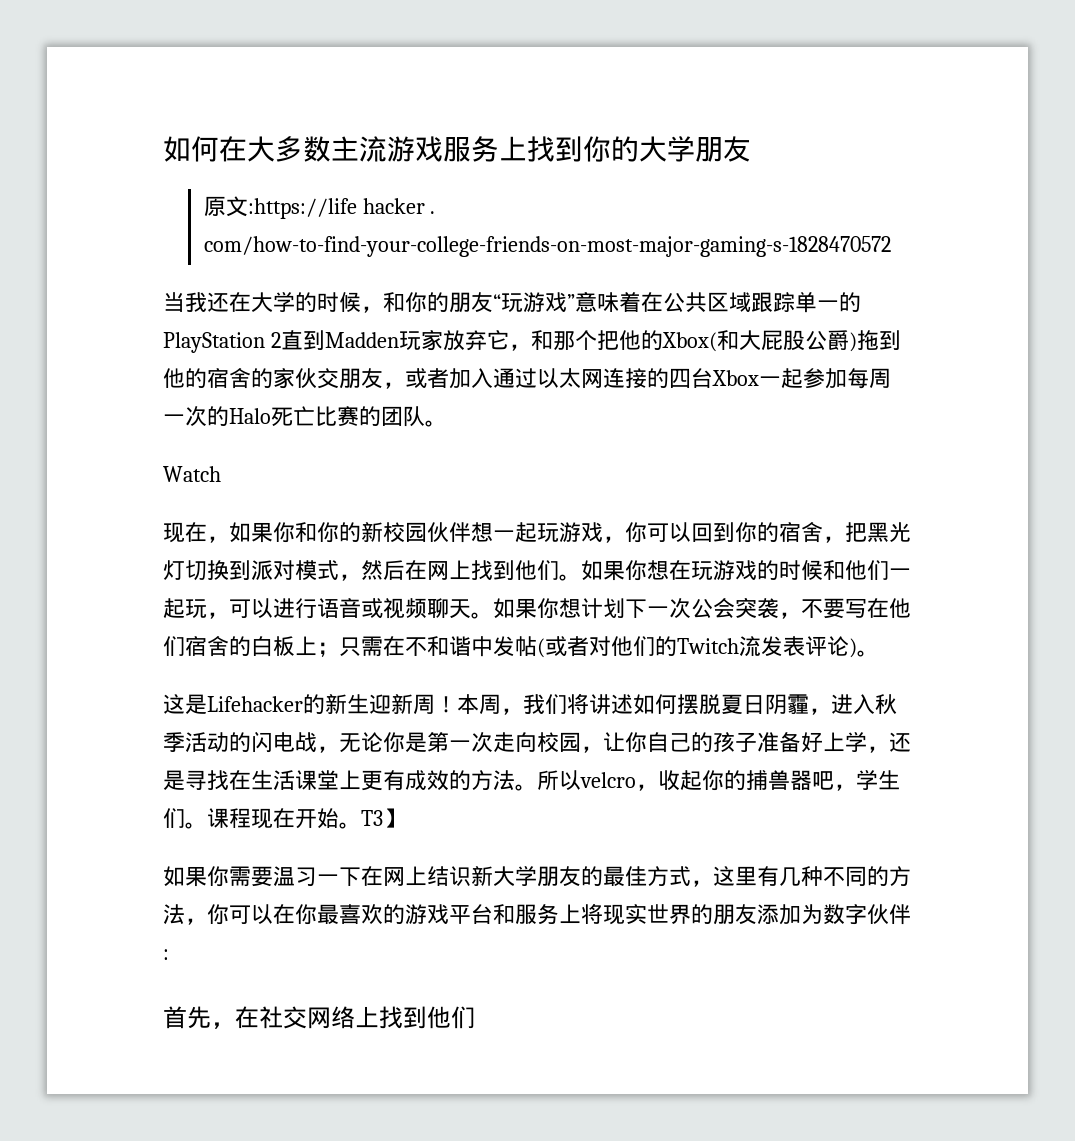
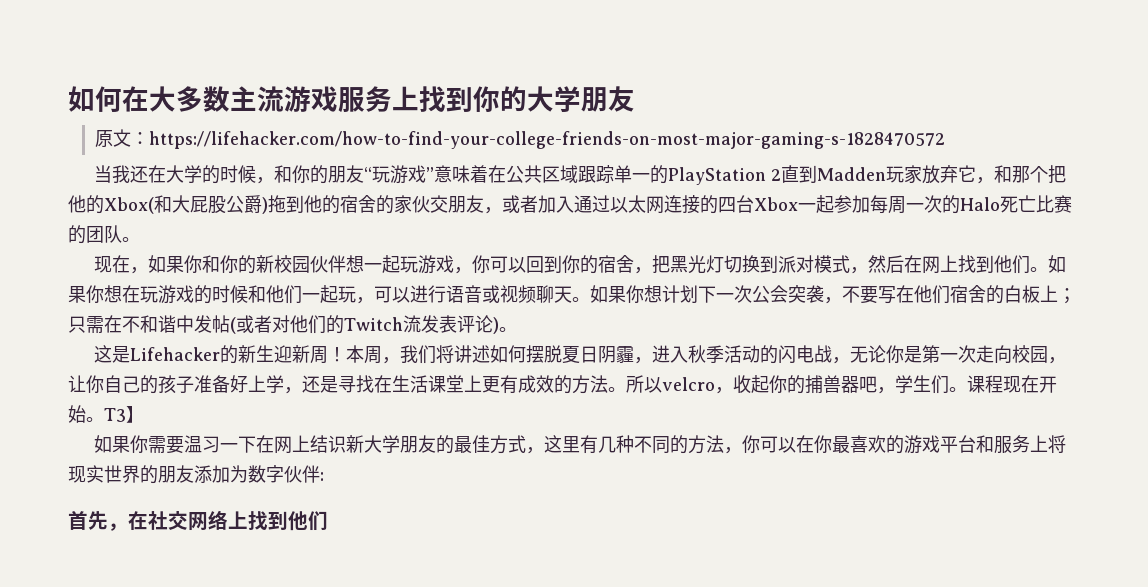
- 原文:https://life hacker . com/how-to-find-your-college-friends-on-most-major-gaming-s-1828470572
+ 原文：https://lifehacker.com/how-to-find-your-college-friends-on-most-major-gaming-s-1828470572
- Watch

